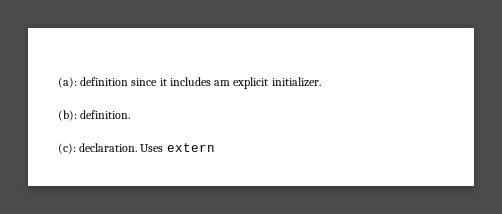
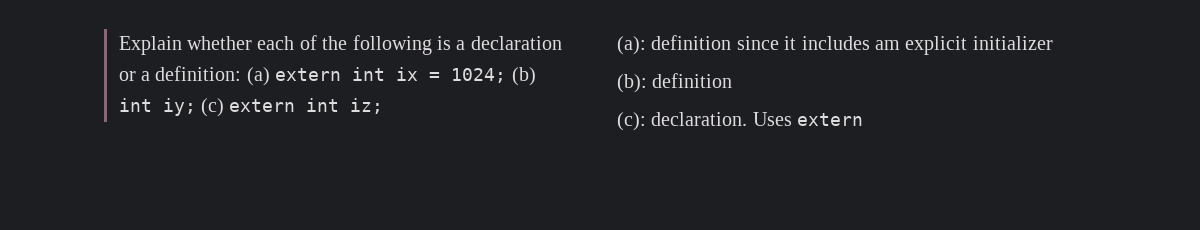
+ Explain whether each of the following is a declaration or a definition: (a) extern int ix = 1024; (b) int iy; (c) extern int iz;
- (a): definition since it includes am explicit initializer.
+ (a): definition since it includes am explicit initializer
- (b): definition.
+ (b): definition

